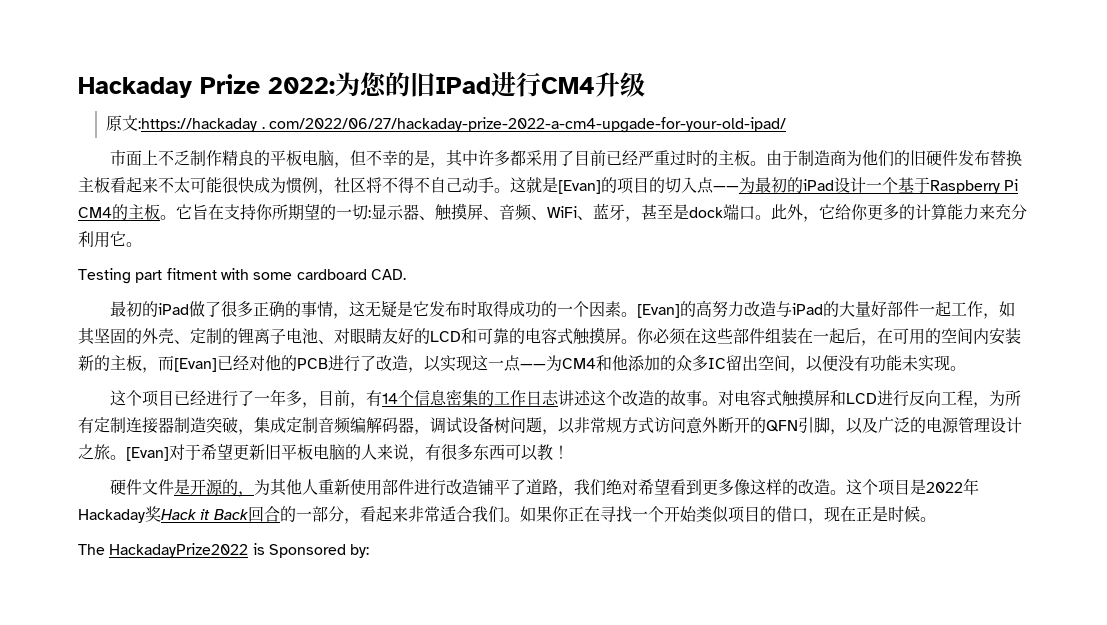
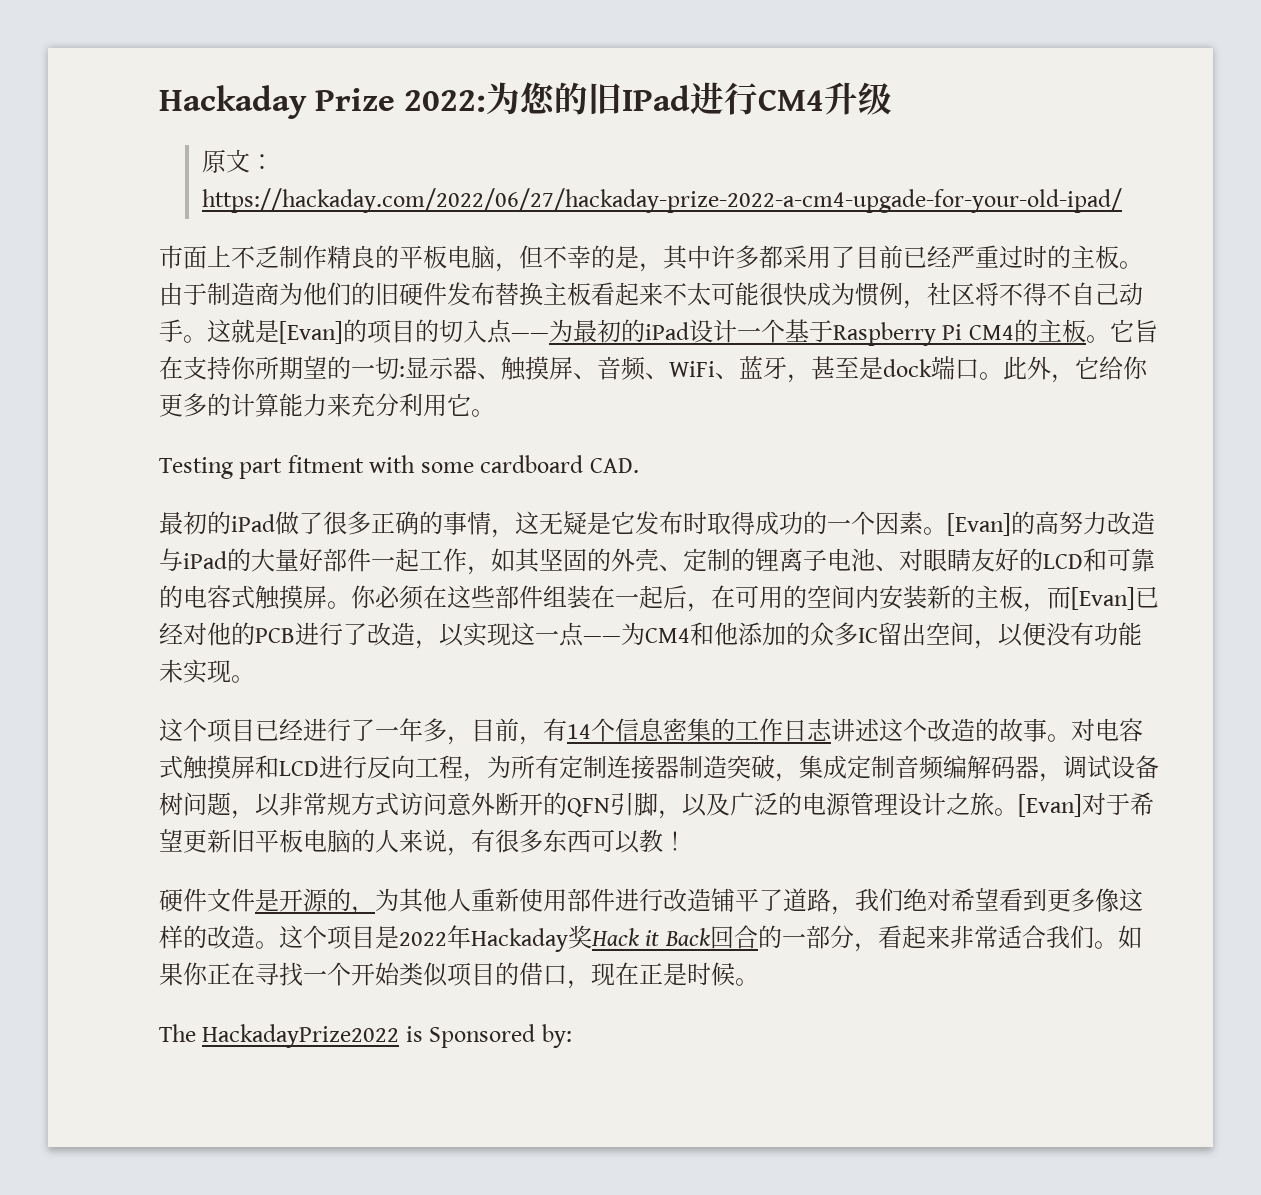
- 原文:https://hackaday . com/2022/06/27/hackaday-prize-2022-a-cm4-upgade-for-your-old-ipad/
+ 原文：https://hackaday.com/2022/06/27/hackaday-prize-2022-a-cm4-upgade-for-your-old-ipad/

